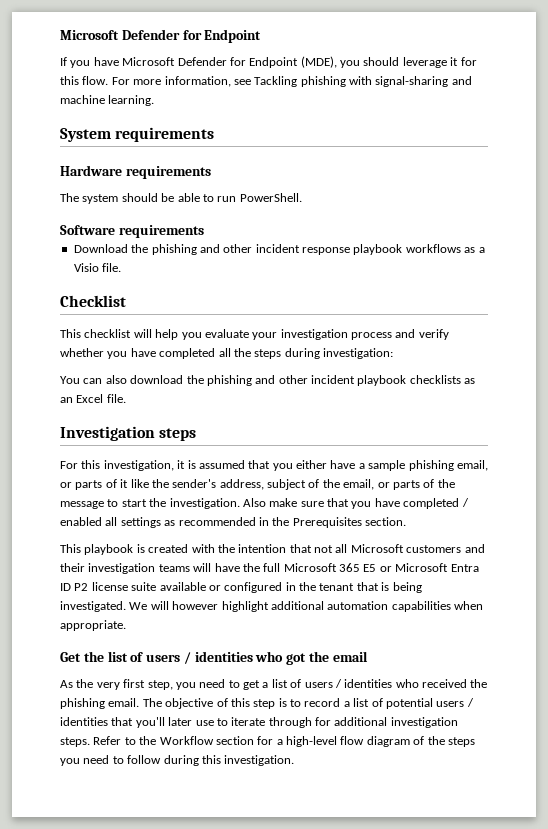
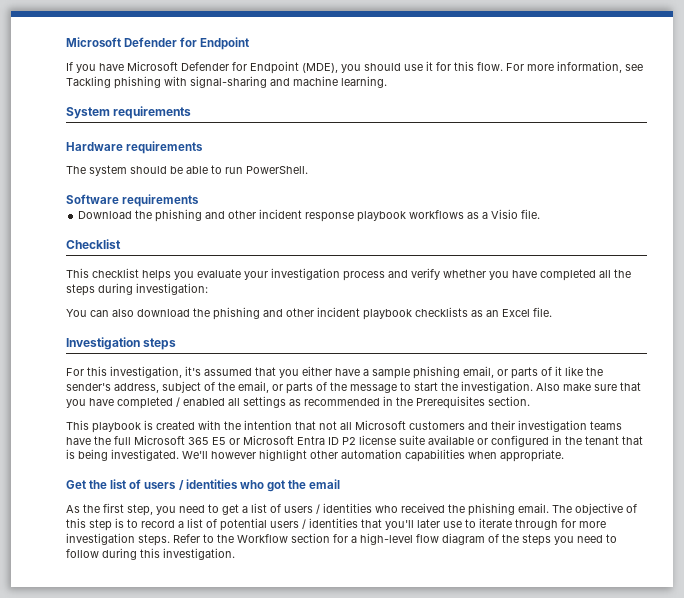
- If you have Microsoft Defender for Endpoint (MDE), you should leverage it for this flow.
+ If you have Microsoft Defender for Endpoint (MDE), you should use it for this flow.
- This checklist will help you evaluate your investigation process and verify whether you have completed all the steps during investigation:
+ This checklist helps you evaluate your investigation process and verify whether you have completed all the steps during investigation:
- For this investigation, it is assumed that you either have a sample phishing email, or parts of it like the sender's address, subject of the email, or parts of the message to start the investigation.
+ For this investigation, it's assumed that you either have a sample phishing email, or parts of it like the sender's address, subject of the email, or parts of the message to start the investigation.
- This playbook is created with the intention that not all Microsoft customers and their investigation teams will have the full Microsoft 365 E5 or Microsoft Entra ID P2 license suite available or configured in the tenant that is being investigated.
+ This playbook is created with the intention that not all Microsoft customers and their investigation teams have the full Microsoft 365 E5 or Microsoft Entra ID P2 license suite available or configured in the tenant that is being investigated.
- We will however highlight additional automation capabilities when appropriate.
+ We'll however highlight other automation capabilities when appropriate.
- As the very first step, you need to get a list of users / identities who received the phishing email.
+ As the first step, you need to get a list of users / identities who received the phishing email.
- The objective of this step is to record a list of potential users / identities that you'll later use to iterate through for additional investigation steps.
+ The objective of this step is to record a list of potential users / identities that you'll later use to iterate through for more investigation steps.

